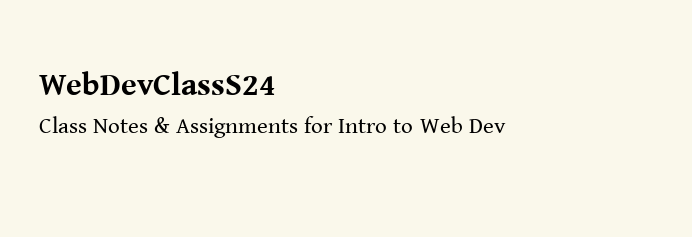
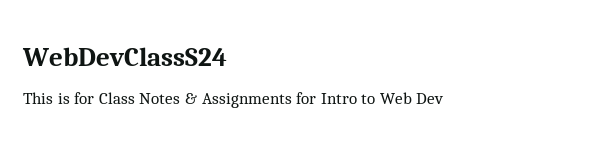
- Class Notes & Assignments for Intro to Web Dev
+ This is for Class Notes & Assignments for Intro to Web Dev

